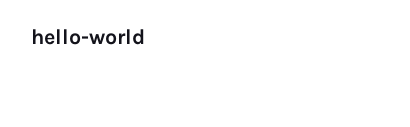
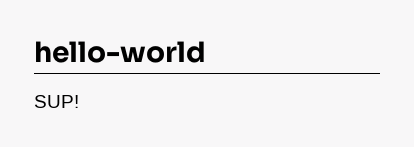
+ SUP!

